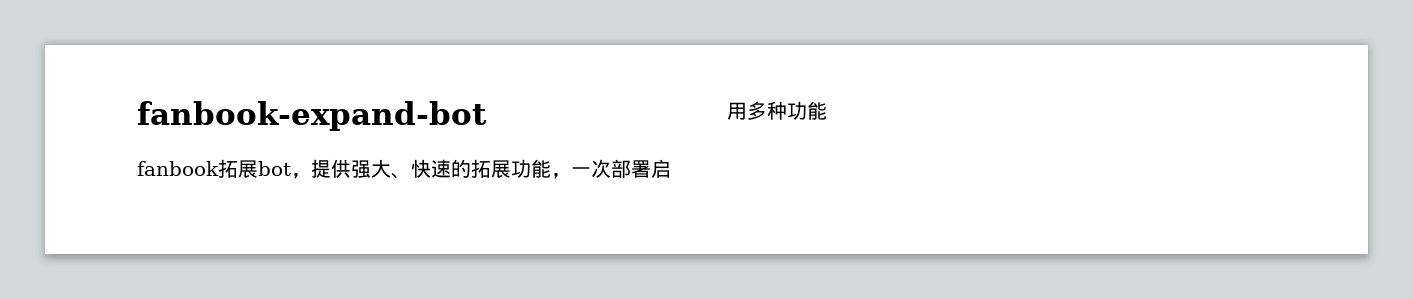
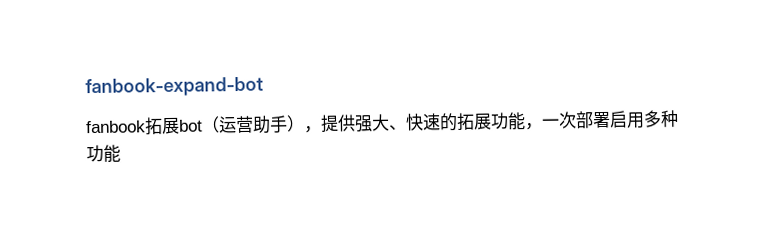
- fanbook拓展bot，提供强大、快速的拓展功能，一次部署启用多种功能
+ fanbook拓展bot（运营助手），提供强大、快速的拓展功能，一次部署启用多种功能

